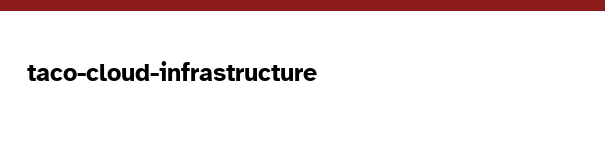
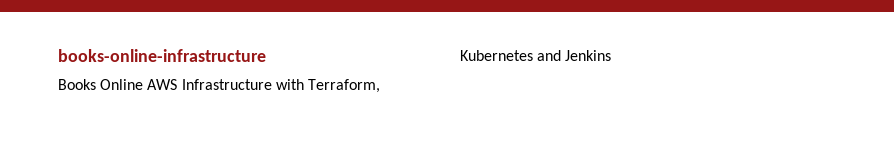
- taco-cloud-infrastructure
+ books-online-infrastructure
+ Books Online AWS Infrastructure with Terraform, Kubernetes and Jenkins

